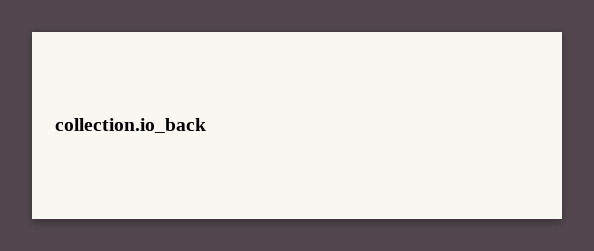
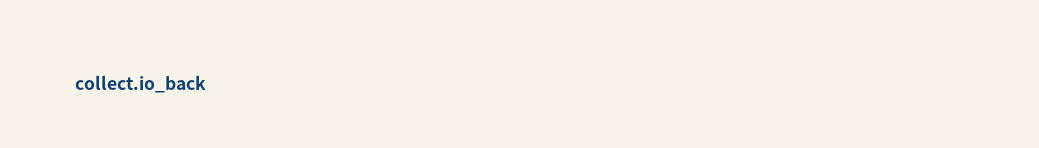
- collection.io_back
+ collect.io_back

